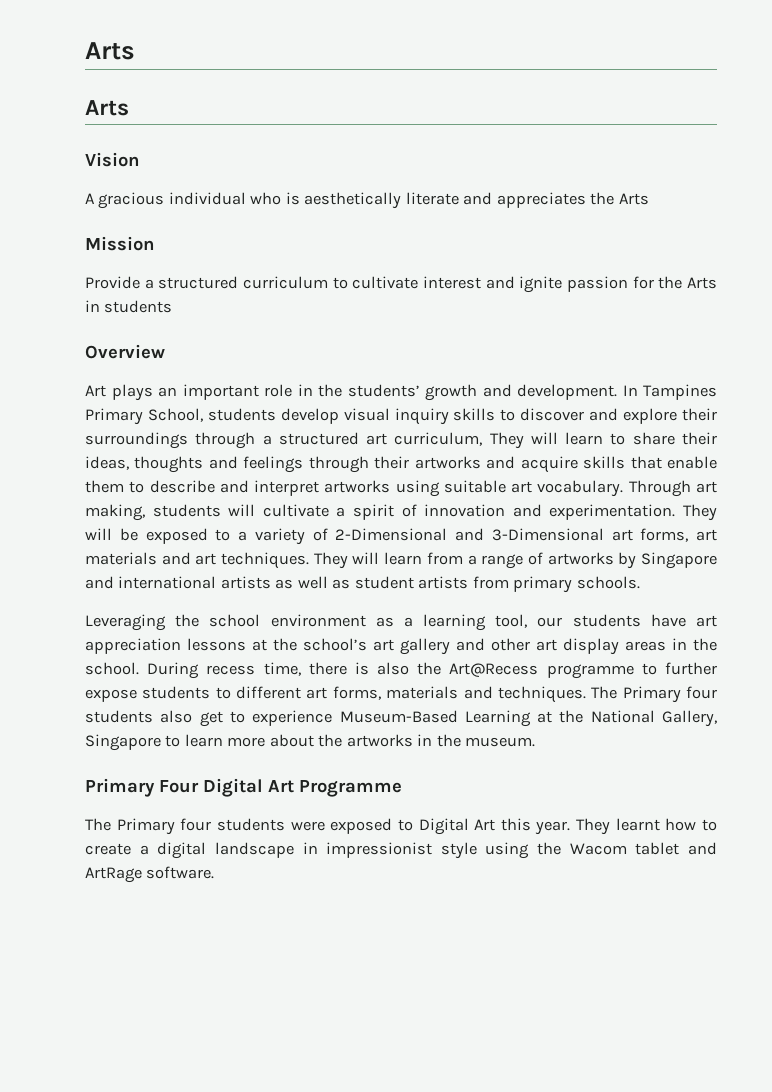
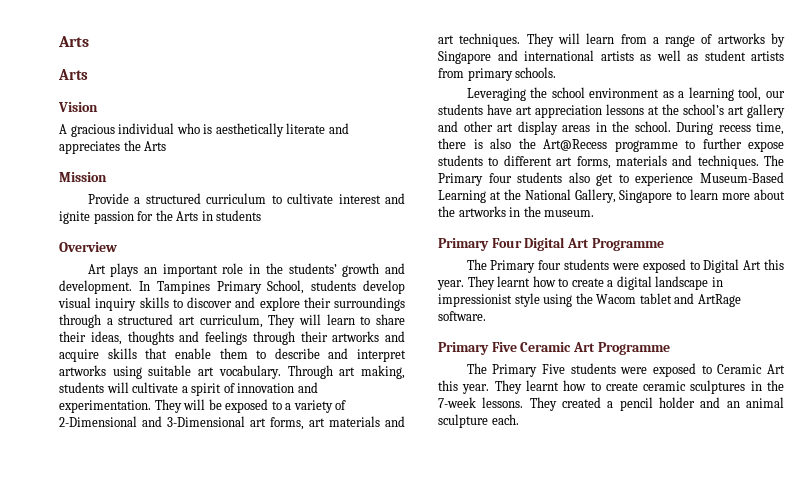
+ Primary Five Ceramic Art Programme
+ The Primary Five students were exposed to Ceramic Art this year. They learnt how to create ceramic sculptures in the 7-week lessons. They created a pencil holder and an animal sculpture each.

